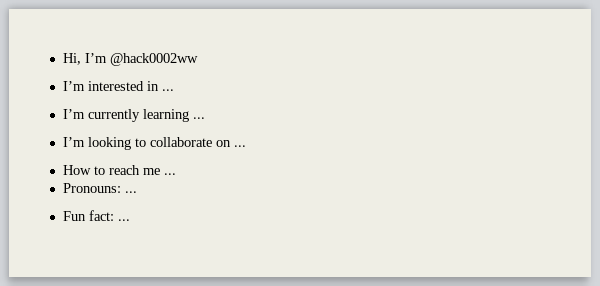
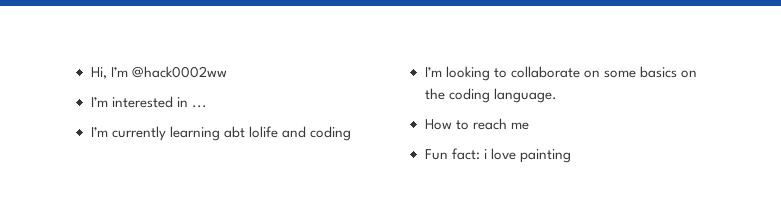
- I’m currently learning ...
+ I’m currently learning abt lolife and coding
- I’m looking to collaborate on ...
+ I’m looking to collaborate on some basics on the coding language.
- How to reach me ...
- Pronouns: ...
+ How to reach me
- Fun fact: ...
+ Fun fact: i love painting

